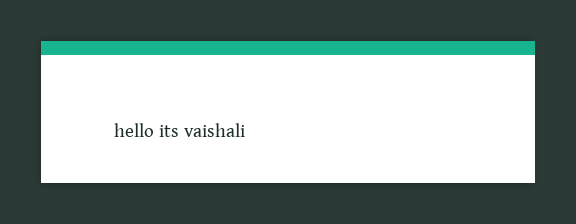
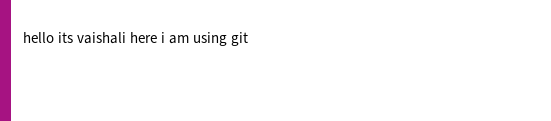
- hello its vaishali
+ hello its vaishali here i am using git

